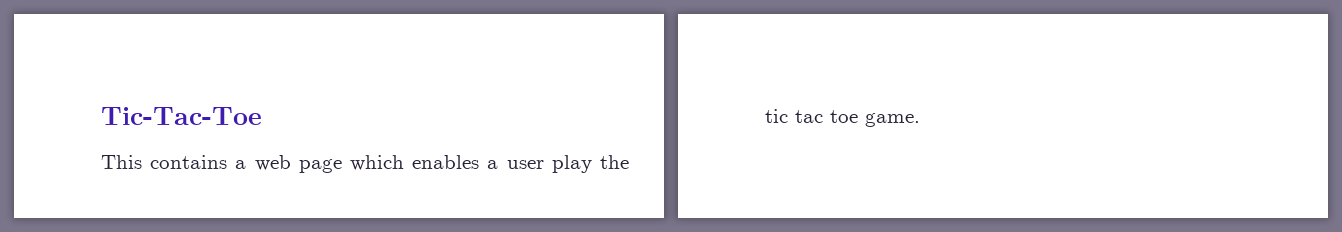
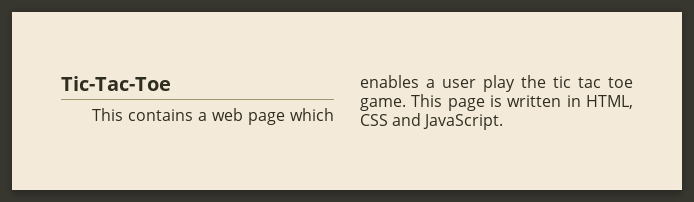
+ This page is written in HTML, CSS and JavaScript.

